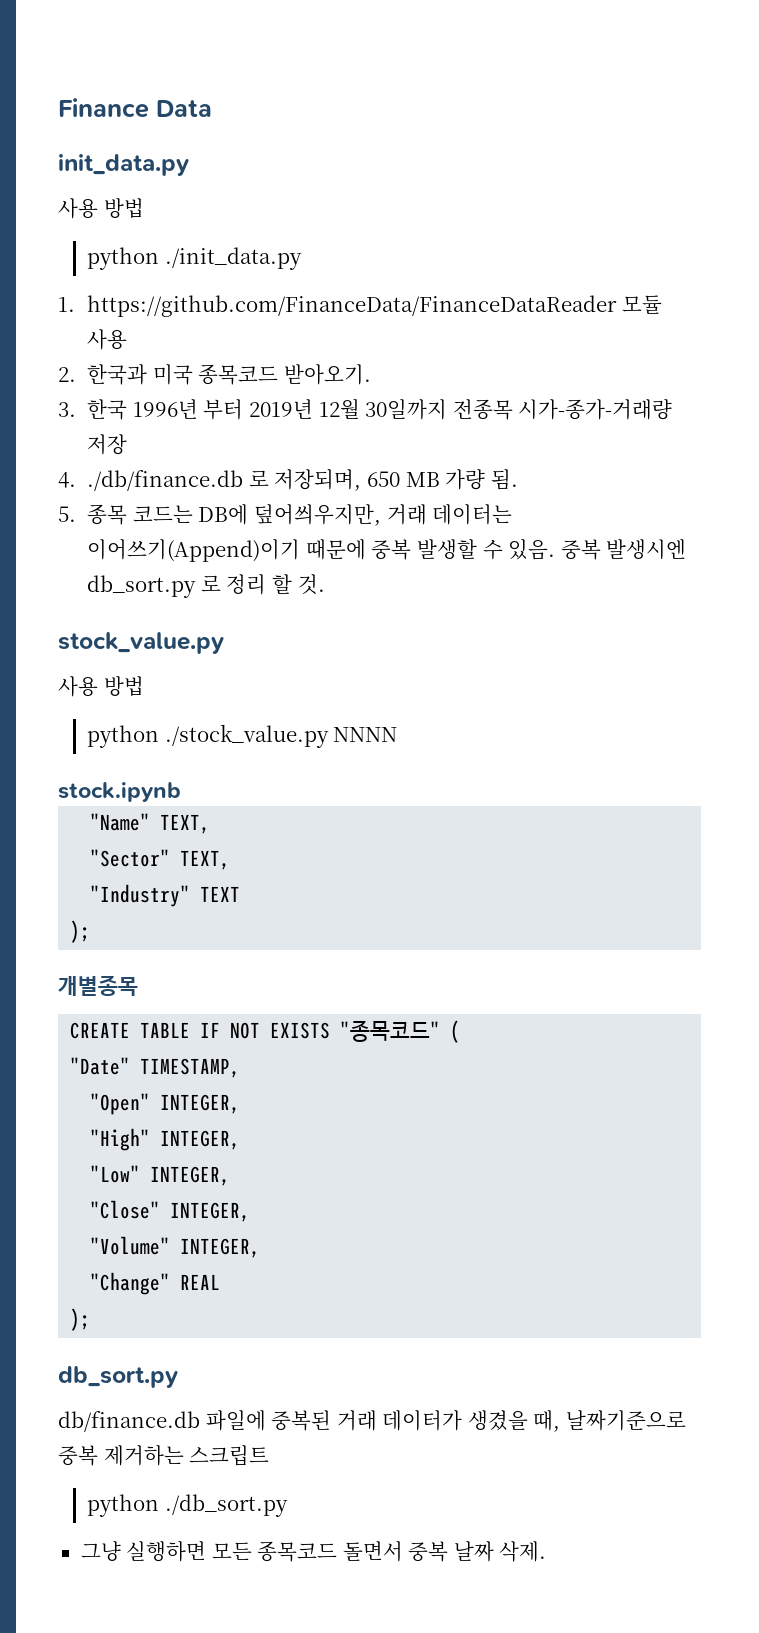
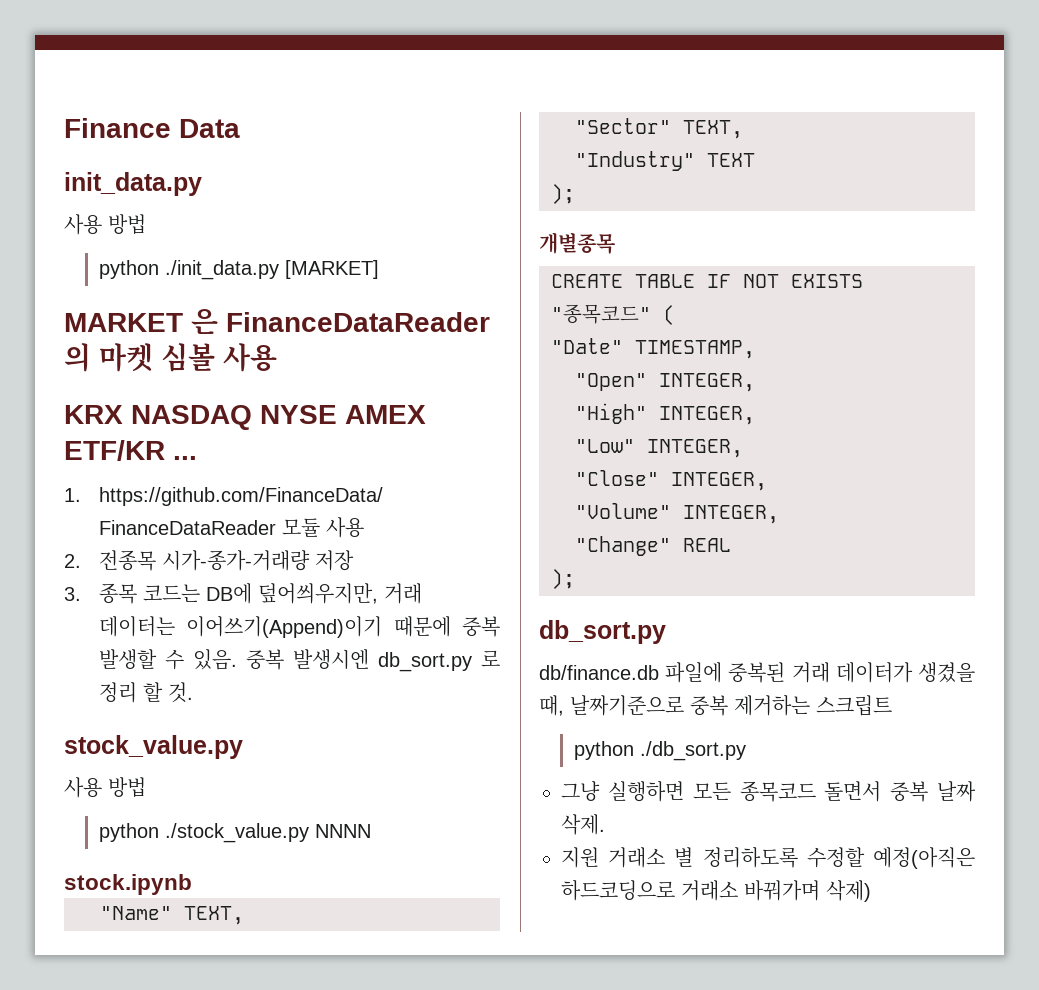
- python ./init_data.py
+ python ./init_data.py [MARKET]
+ MARKET 은 FinanceDataReader 의 마켓 심볼 사용
+ KRX NASDAQ NYSE AMEX ETF/KR ...
- 2. 한국과 미국 종목코드 받아오기.
- 3. 한국 1996년 부터 2019년 12월 30일까지 전종목 시가-종가-거래량 저장
- 4. ./db/finance.db 로 저장되며, 650 MB 가량 됨.
- 5. 종목 코드는 DB에 덮어씌우지만, 거래 데이터는 이어쓰기(Append)이기 때문에 중복 발생할 수 있음.
+ 2. 전종목 시가-종가-거래량 저장
+ 3. 종목 코드는 DB에 덮어씌우지만, 거래 데이터는 이어쓰기(Append)이기 때문에 중복 발생할 수 있음.
+ 지원 거래소 별 정리하도록 수정할 예정(아직은 하드코딩으로 거래소 바꿔가며 삭제)

